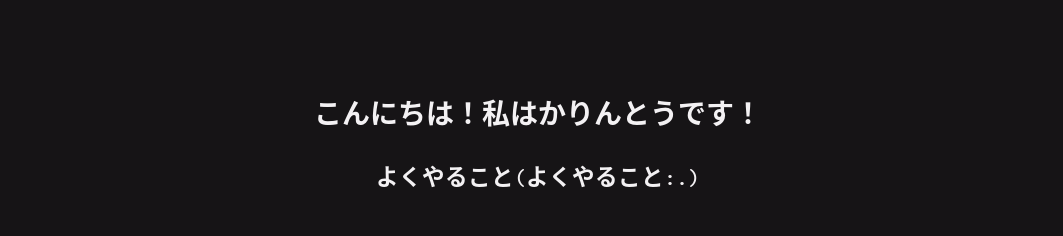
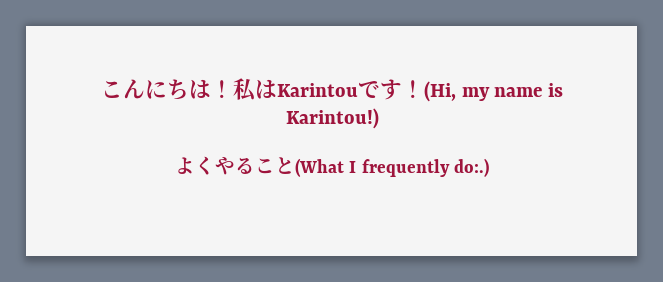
- 私はかりんとうです！
- よくやること(よくやること:.)
+ 私はKarintouです！(Hi, my name is Karintou!)
+ よくやること(What I frequently do:.)

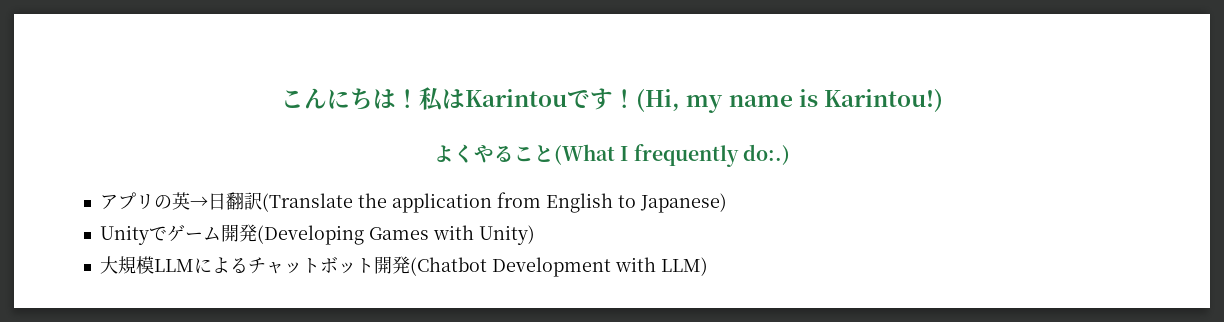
+ アプリの英→日翻訳(Translate the application from English to Japanese)
+ Unityでゲーム開発(Developing Games with Unity)
+ 大規模LLMによるチャットボット開発(Chatbot Development with LLM)

